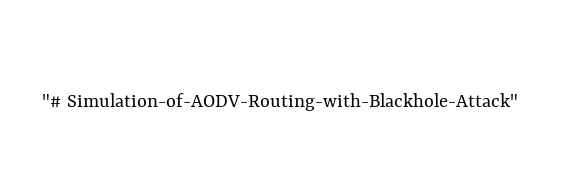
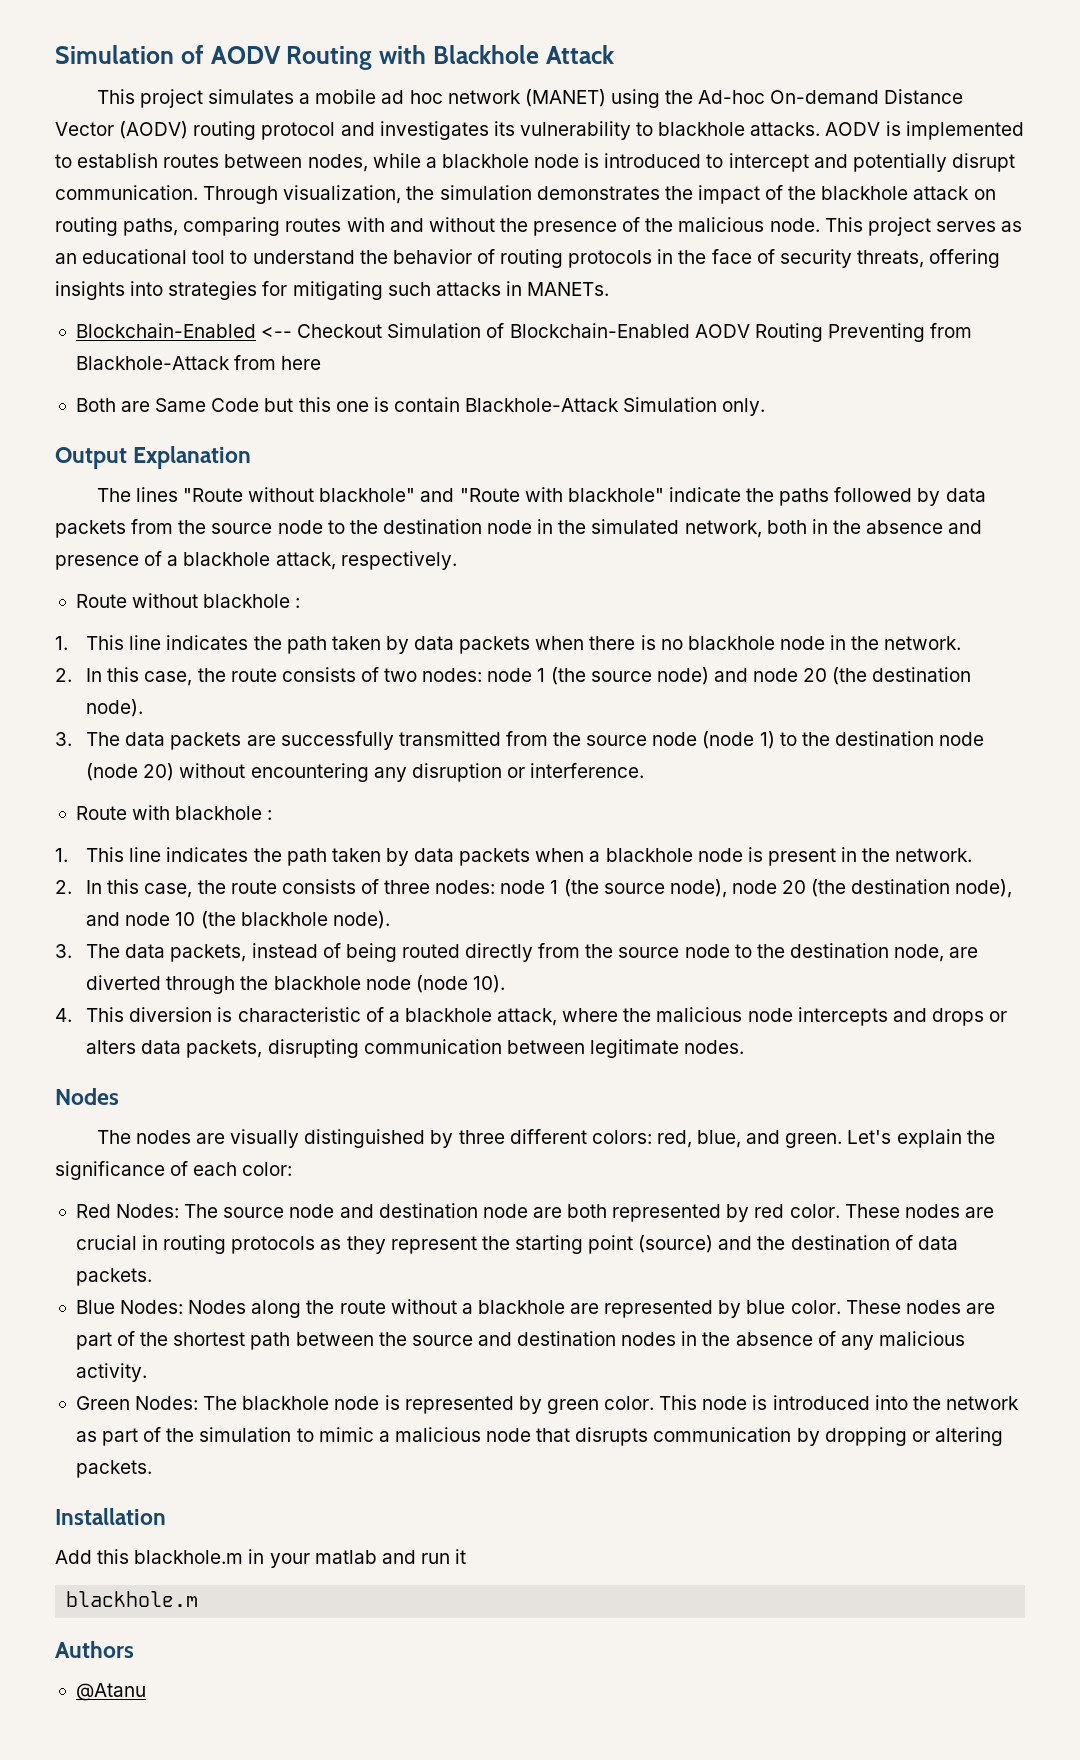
- "# Simulation-of-AODV-Routing-with-Blackhole-Attack"
+ Simulation of AODV Routing with Blackhole Attack
+ This project simulates a mobile ad hoc network (MANET) using the Ad-hoc On-demand Distance Vector (AODV) routing protocol and investigates its vulnerability to blackhole attacks. AODV is implemented to establish routes between nodes, while a blackhole node is introduced to intercept and potentially disrupt communication. Through visualization, the simulation demonstrates the impact of the blackhole attack on routing paths, comparing routes with and without the presence of the malicious node. This project serves as an educational tool to understand the behavior of routing protocols in the face of security threats, offering insights into strategies for mitigating such attacks in MANETs.
+ Blockchain-Enabled <-- Checkout Simulation of Blockchain-Enabled AODV Routing Preventing from Blackhole-Attack from here
+ Both are Same Code but this one is contain Blackhole-Attack Simulation only.
+ Output Explanation
+ The lines "Route without blackhole" and "Route with blackhole" indicate the paths followed by data packets from the source node to the destination node in the simulated network, both in the absence and presence of a blackhole attack, respectively.
+ Route without blackhole :
+ 1. This line indicates the path taken by data packets when there is no blackhole node in the network.
+ 2. In this case, the route consists of two nodes: node 1 (the source node) and node 20 (the destination node).
+ 3. The data packets are successfully transmitted from the source node (node 1) to the destination node (node 20) without encountering any disruption or interference.
+ Route with blackhole :
+ 1. This line indicates the path taken by data packets when a blackhole node is present in the network.
+ 2. In this case, the route consists of three nodes: node 1 (the source node), node 20 (the destination node), and node 10 (the blackhole node).
+ 3. The data packets, instead of being routed directly from the source node to the destination node, are diverted through the blackhole node (node 10).
+ 4. This diversion is characteristic of a blackhole attack, where the malicious node intercepts and drops or alters data packets, disrupting communication between legitimate nodes.
+ Nodes
+ The nodes are visually distinguished by three different colors: red, blue, and green. Let's explain the significance of each color:
+ Red Nodes: The source node and destination node are both represented by red color. These nodes are crucial in routing protocols as they represent the starting point (source) and the destination of data packets.
+ Blue Nodes: Nodes along the route without a blackhole are represented by blue color. These nodes are part of the shortest path between the source and destination nodes in the absence of any malicious activity.
+ Green Nodes: The blackhole node is represented by green color. This node is introduced into the network as part of the simulation to mimic a malicious node that disrupts communication by dropping or altering packets.
+ Installation
+ Add this blackhole.m in your matlab and run it
+ blackhole.m
+ Authors
+ @Atanu

